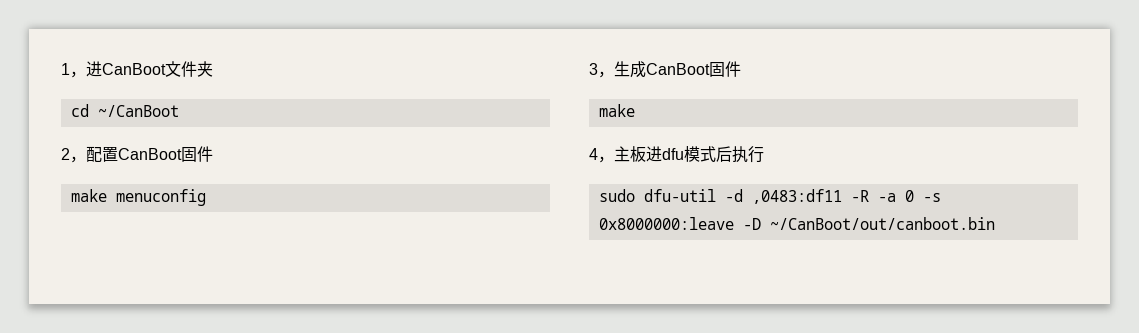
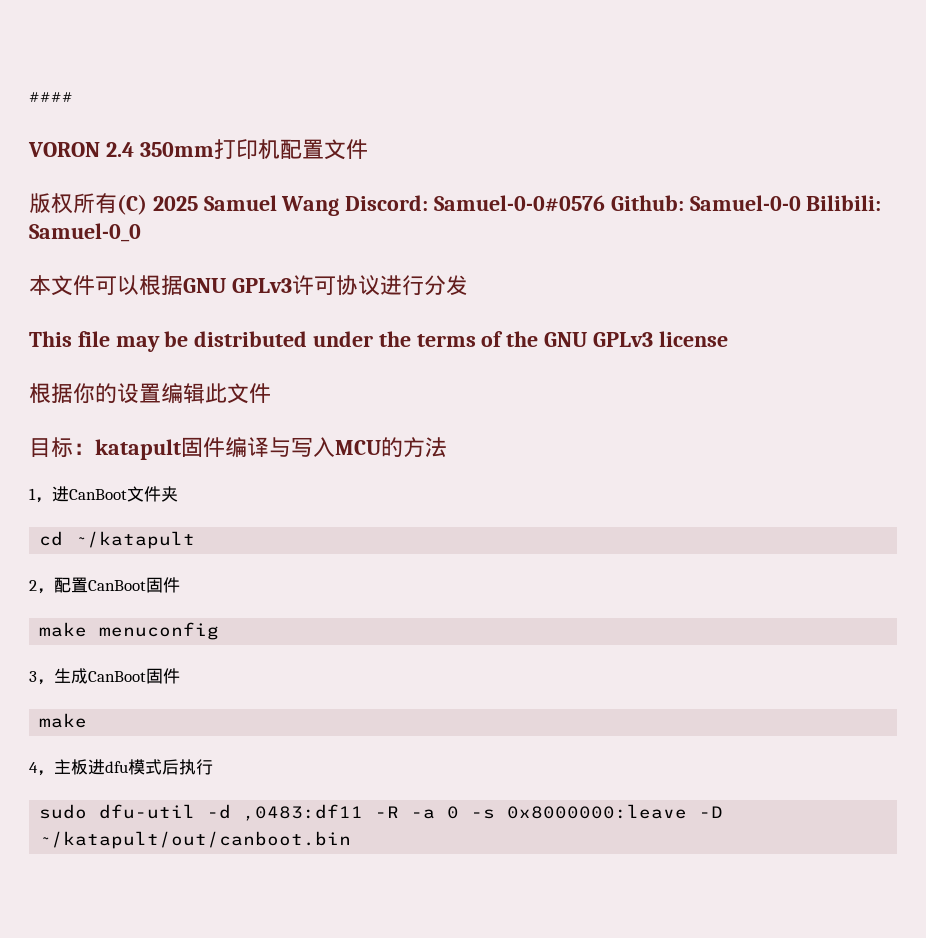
+ ####
+ VORON 2.4 350mm打印机配置文件
+ 版权所有(C) 2025 Samuel Wang Discord: Samuel-0-0#0576 Github: Samuel-0-0 Bilibili: Samuel-0_0
+ 本文件可以根据GNU GPLv3许可协议进行分发
+ This file may be distributed under the terms of the GNU GPLv3 license
+ 根据你的设置编辑此文件
+ 目标：katapult固件编译与写入MCU的方法
- cd ~/CanBoot
+ cd ~/katapult
- sudo dfu-util -d ,0483:df11 -R -a 0 -s 0x8000000:leave -D ~/CanBoot/out/canboot.bin
+ sudo dfu-util -d ,0483:df11 -R -a 0 -s 0x8000000:leave -D ~/katapult/out/canboot.bin

